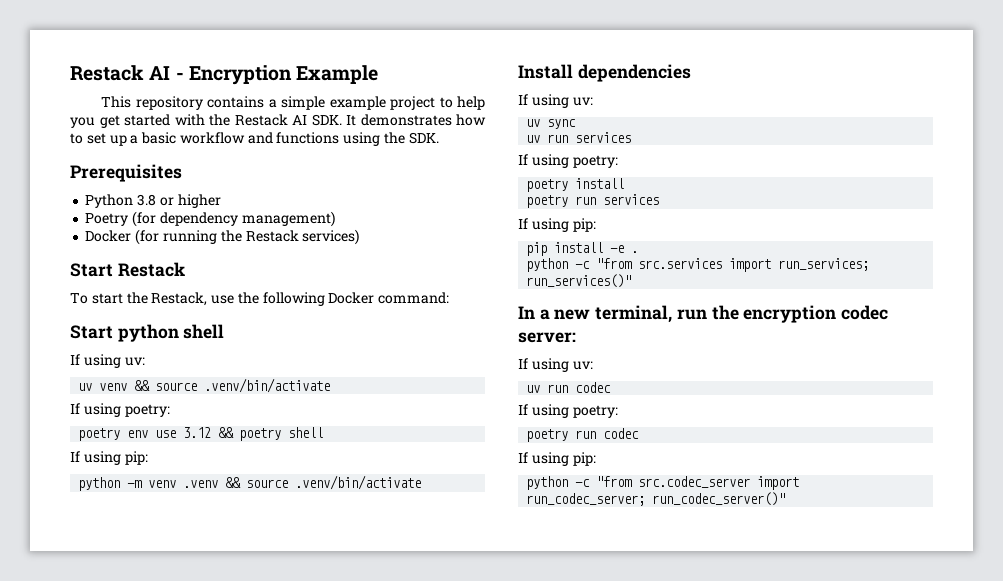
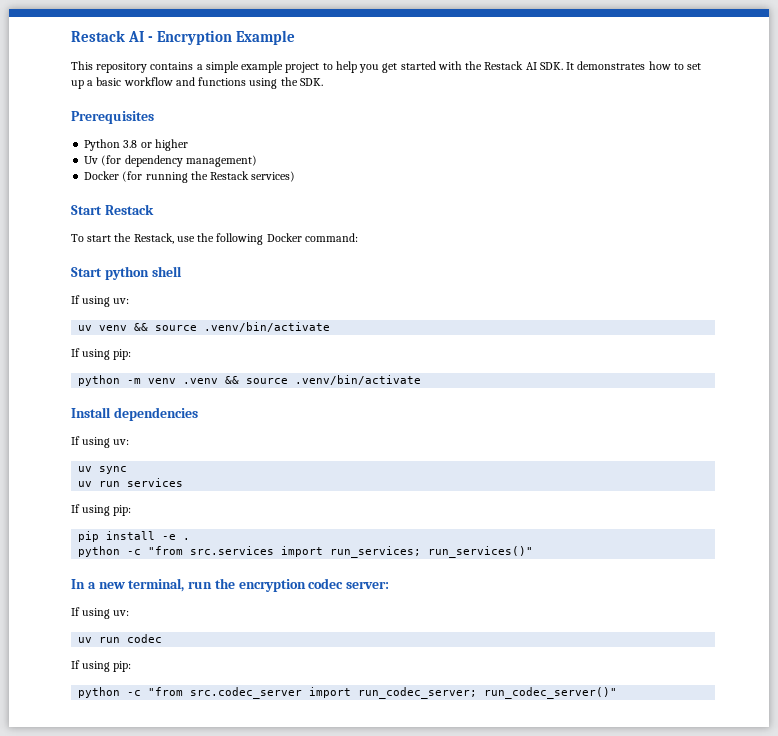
- Poetry (for dependency management)
+ Uv (for dependency management)
  uv venv && source .venv/bin/activate
- If using poetry:
- poetry env use 3.12 && poetry shell
  uv run services
- If using poetry:
- poetry install
- poetry run services
  uv run codec
- If using poetry:
- poetry run codec

